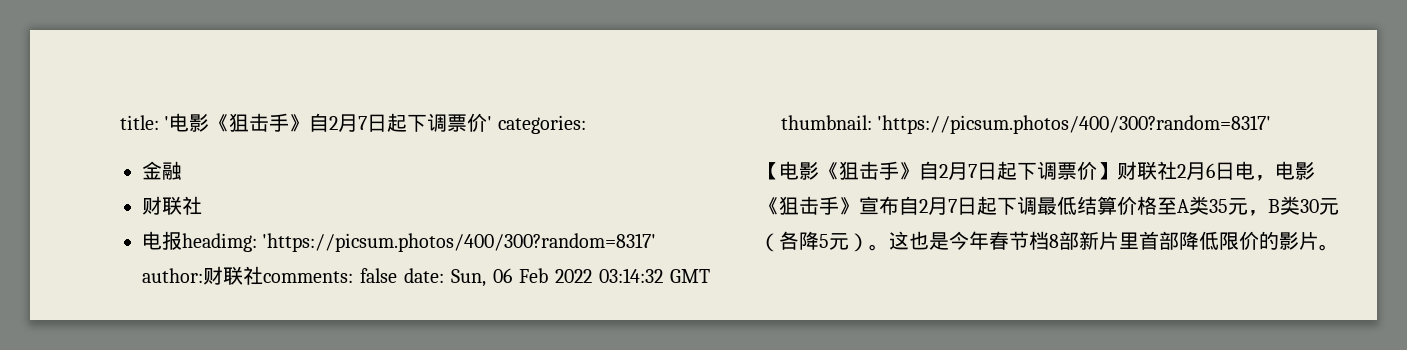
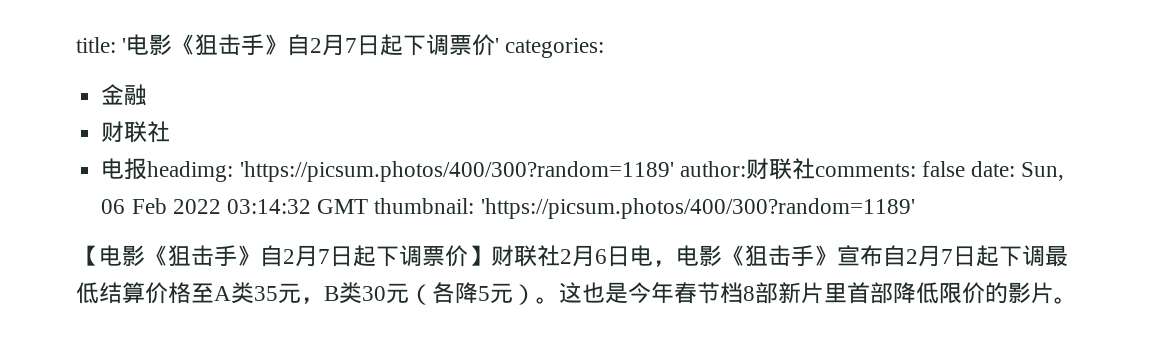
- 电报headimg: 'https://picsum.photos/400/300?random=8317' author:财联社comments: false date: Sun, 06 Feb 2022 03:14:32 GMT thumbnail: 'https://picsum.photos/400/300?random=8317'
+ 电报headimg: 'https://picsum.photos/400/300?random=1189' author:财联社comments: false date: Sun, 06 Feb 2022 03:14:32 GMT thumbnail: 'https://picsum.photos/400/300?random=1189'

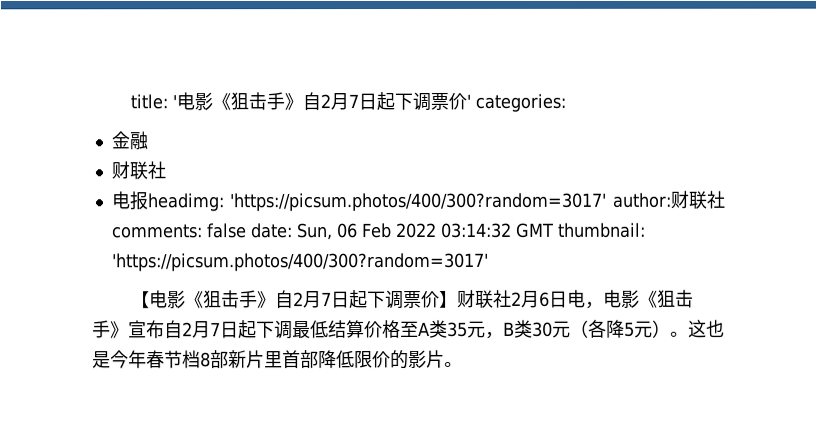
- 电报headimg: 'https://picsum.photos/400/300?random=1189' author:财联社comments: false date: Sun, 06 Feb 2022 03:14:32 GMT thumbnail: 'https://picsum.photos/400/300?random=1189'
+ 电报headimg: 'https://picsum.photos/400/300?random=3017' author:财联社comments: false date: Sun, 06 Feb 2022 03:14:32 GMT thumbnail: 'https://picsum.photos/400/300?random=3017'

